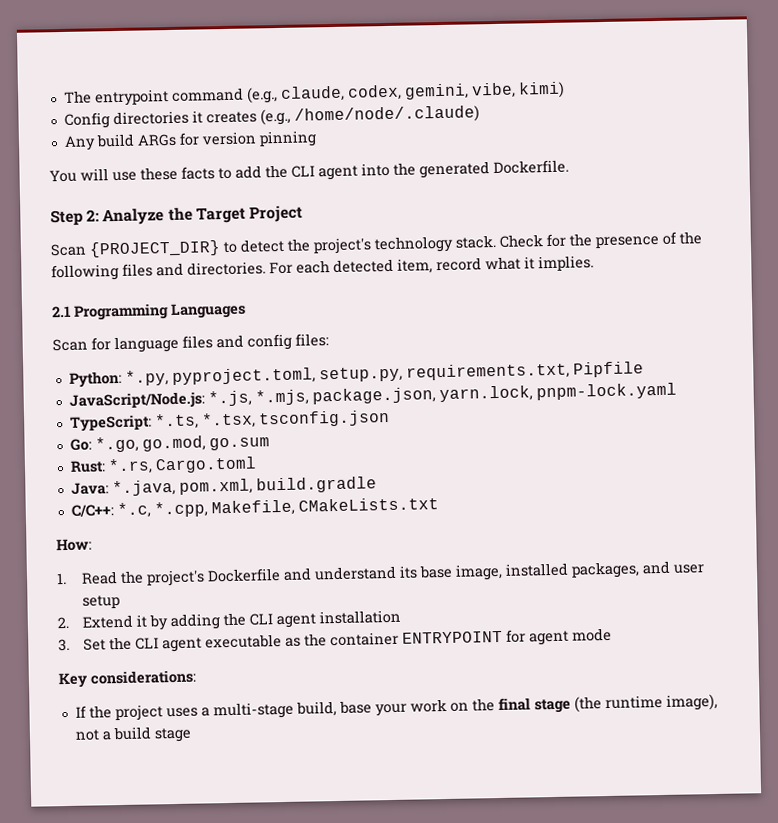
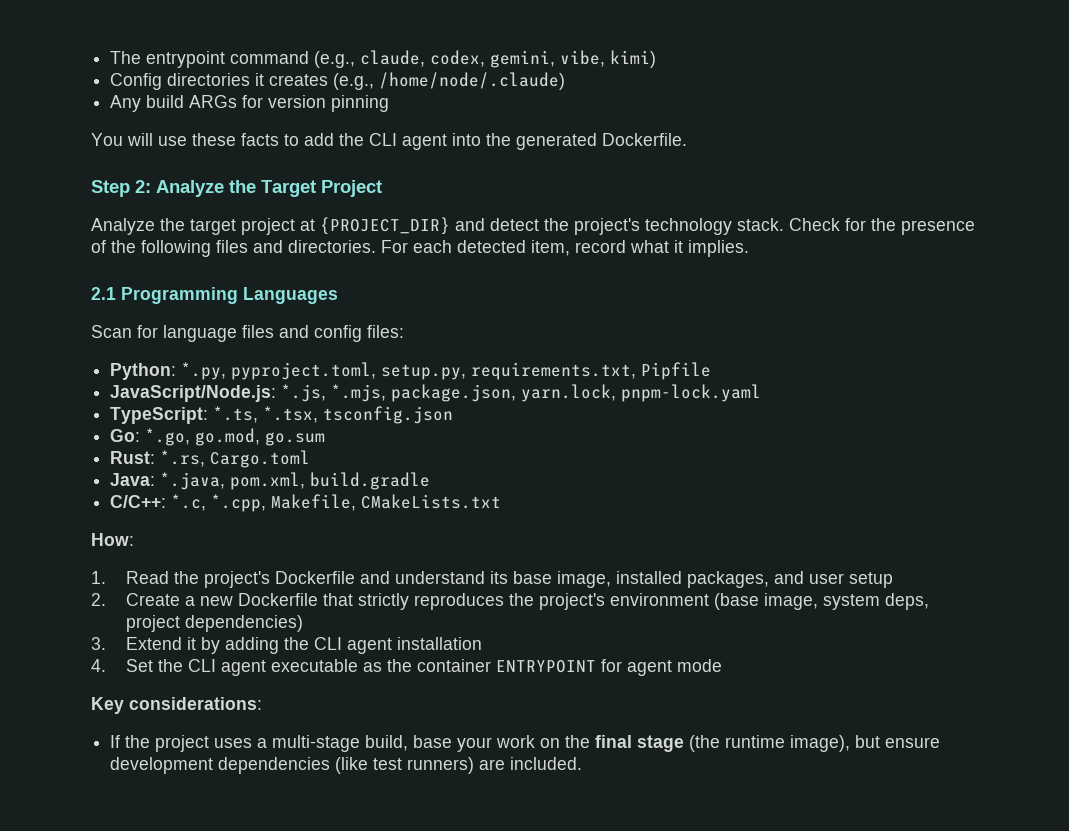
- Scan {PROJECT_DIR} to detect the project's technology stack.
+ Analyze the target project at {PROJECT_DIR} and detect the project's technology stack.
- 2. Extend it by adding the CLI agent installation
+ 2. Create a new Dockerfile that strictly reproduces the project's environment (base image, system deps, project dependencies)
+ 3. Extend it by adding the CLI agent installation
- 3. Set the CLI agent executable as the container ENTRYPOINT for agent mode
+ 4. Set the CLI agent executable as the container ENTRYPOINT for agent mode
- If the project uses a multi-stage build, base your work on the final stage (the runtime image), not a build stage
+ If the project uses a multi-stage build, base your work on the final stage (the runtime image), but ensure development dependencies (like test runners) are included.

